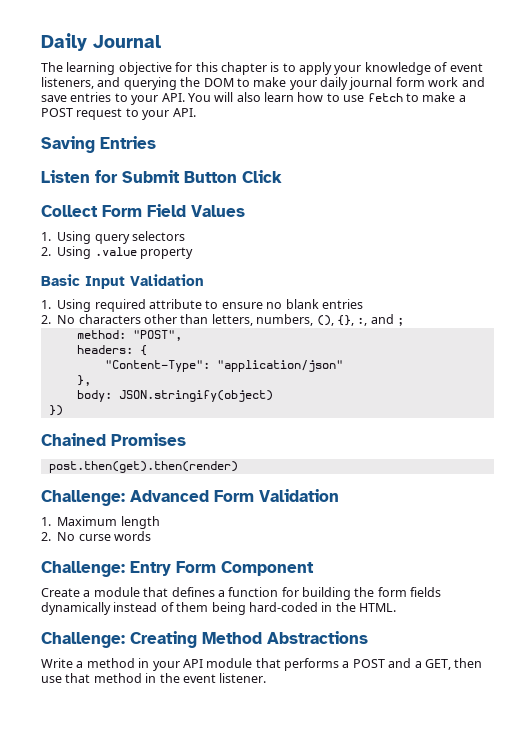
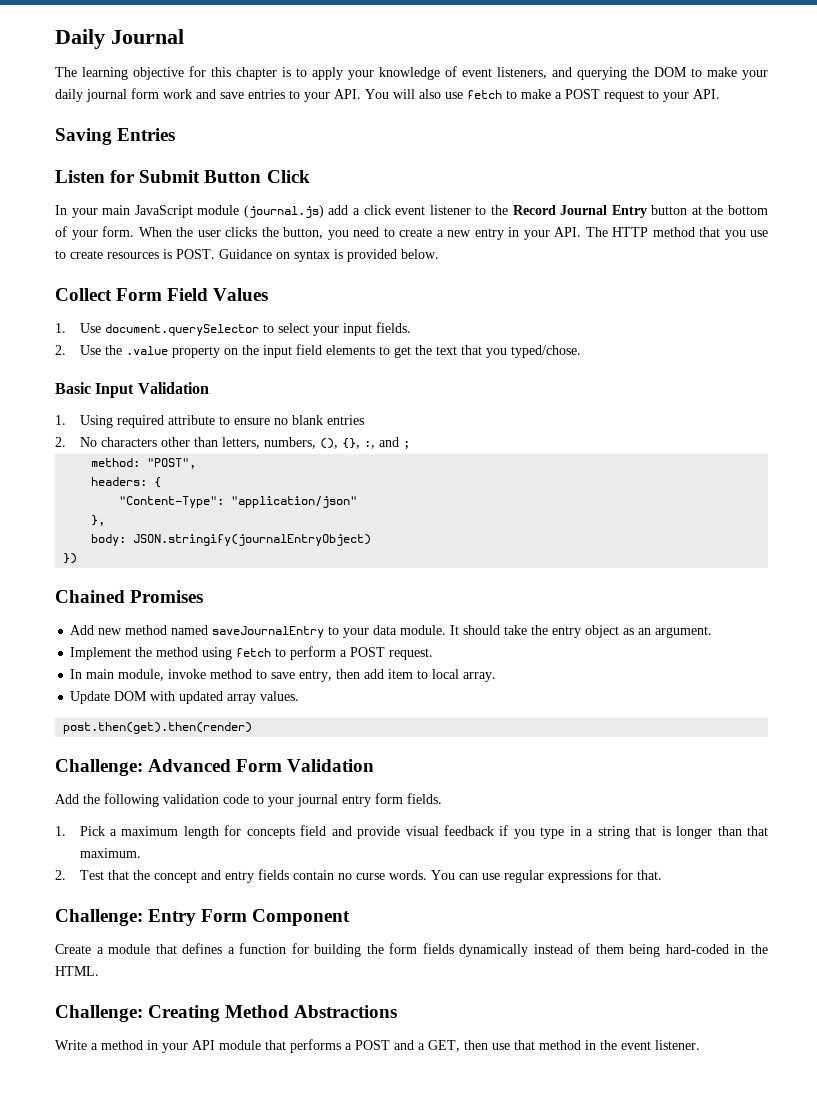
- The learning objective for this chapter is to apply your knowledge of event listeners, and querying the DOM to make your daily journal form work and save entries to your API. You will also learn how to use fetch to make a POST request to your API.
+ The learning objective for this chapter is to apply your knowledge of event listeners, and querying the DOM to make your daily journal form work and save entries to your API. You will also use fetch to make a POST request to your API.
+ In your main JavaScript module (journal.js) add a click event listener to the Record Journal Entry button at the bottom of your form. When the user clicks the button, you need to create a new entry in your API. The HTTP method that you use to create resources is POST. Guidance on syntax is provided below.
- 1. Using query selectors
- 2. Using .value property
+ 1. Use document.querySelector to select your input fields.
+ 2. Use the .value property on the input field elements to get the text that you typed/chose.
- body: JSON.stringify(object)
+ body: JSON.stringify(journalEntryObject)
+ Add new method named saveJournalEntry to your data module. It should take the entry object as an argument.
+ Implement the method using fetch to perform a POST request.
+ In main module, invoke method to save entry, then add item to local array.
+ Update DOM with updated array values.
- 1. Maximum length
- 2. No curse words
+ Add the following validation code to your journal entry form fields.
+ 1. Pick a maximum length for concepts field and provide visual feedback if you type in a string that is longer than that maximum.
+ 2. Test that the concept and entry fields contain no curse words. You can use regular expressions for that.

